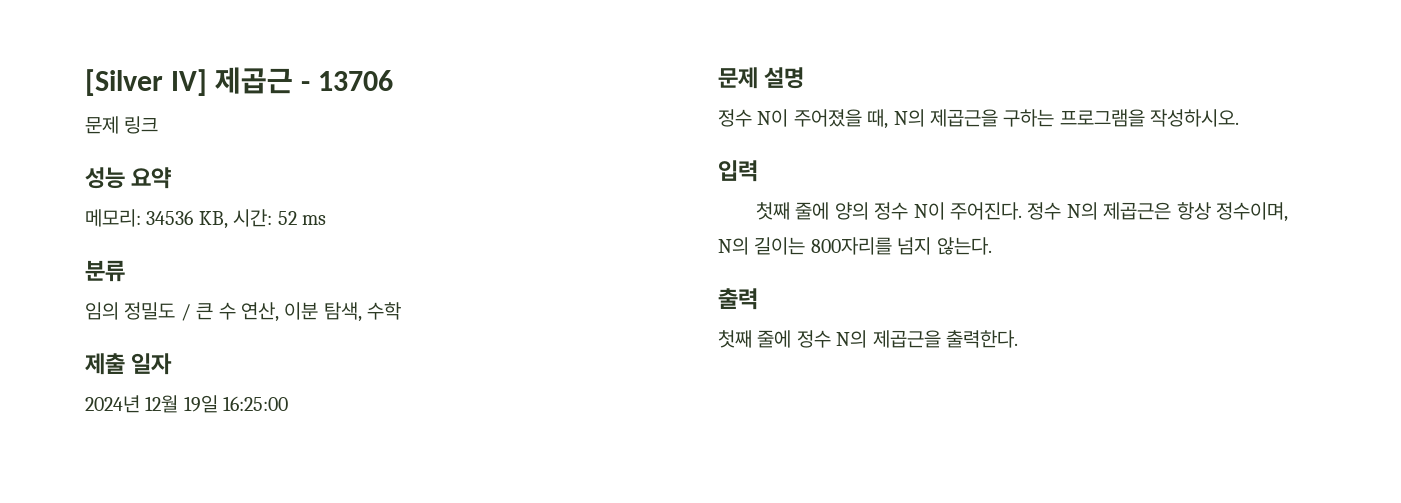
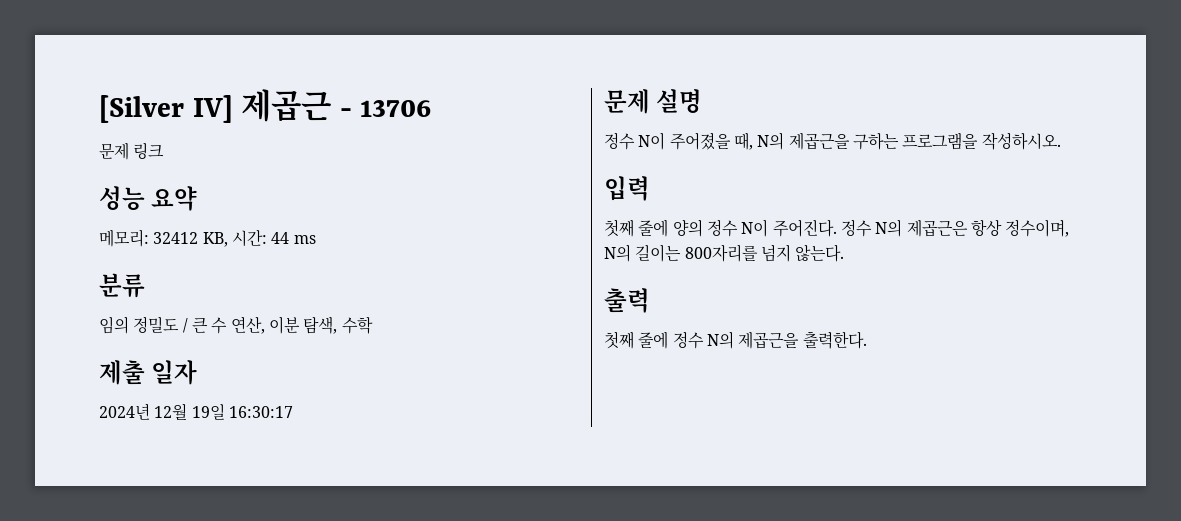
- 메모리: 34536 KB, 시간: 52 ms
+ 메모리: 32412 KB, 시간: 44 ms
- 2024년 12월 19일 16:25:00
+ 2024년 12월 19일 16:30:17

